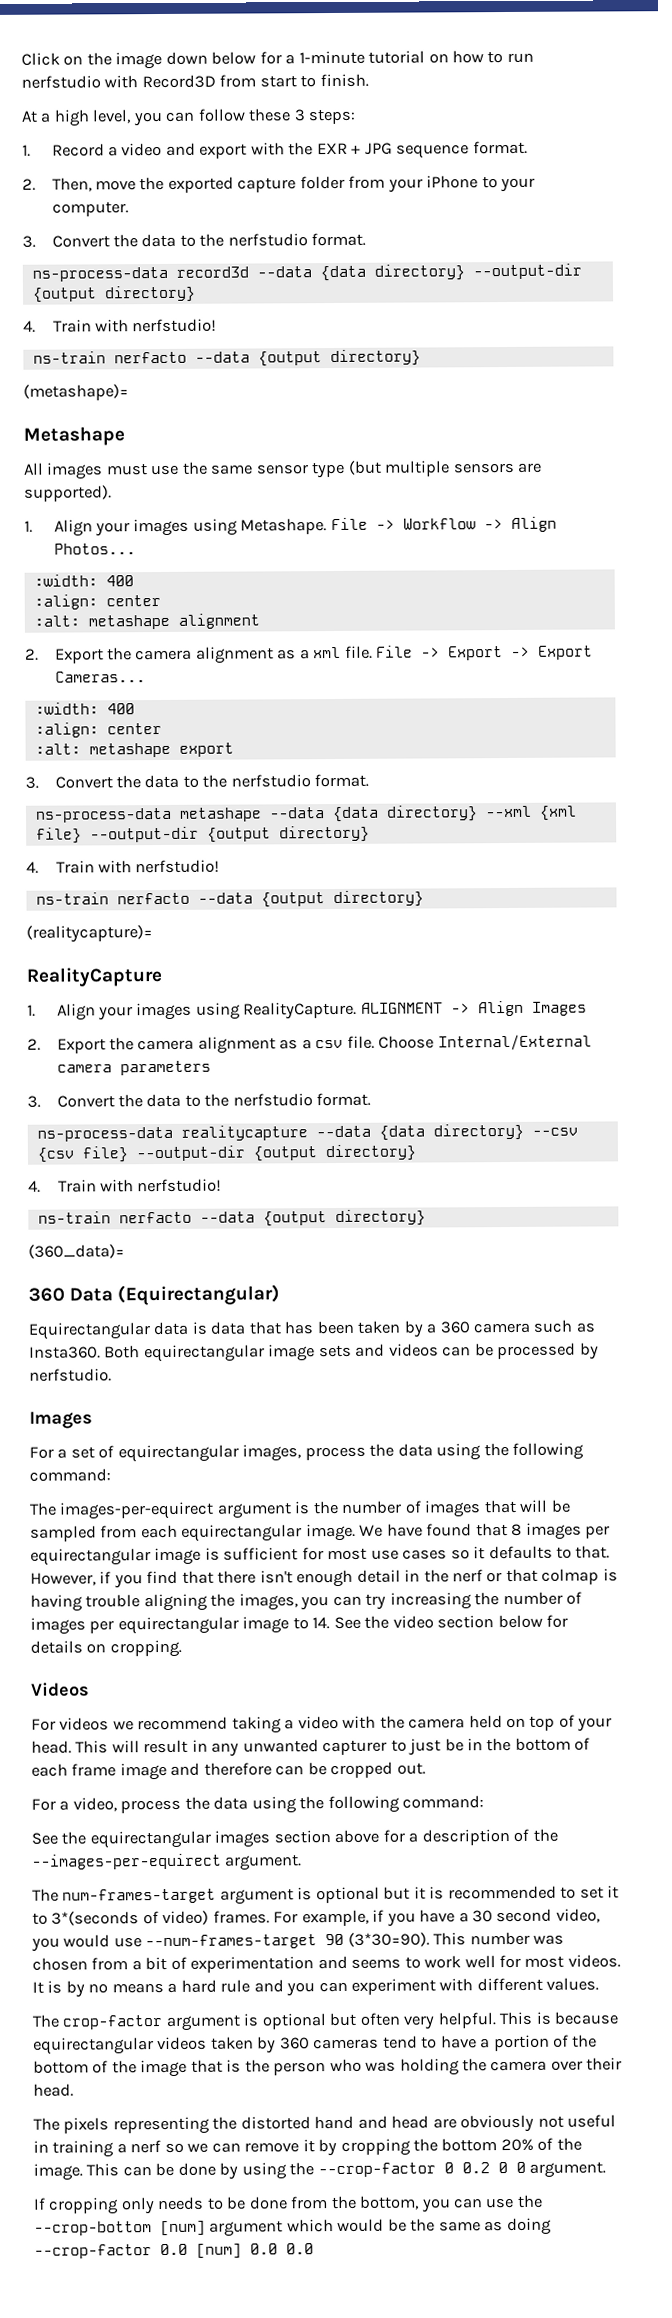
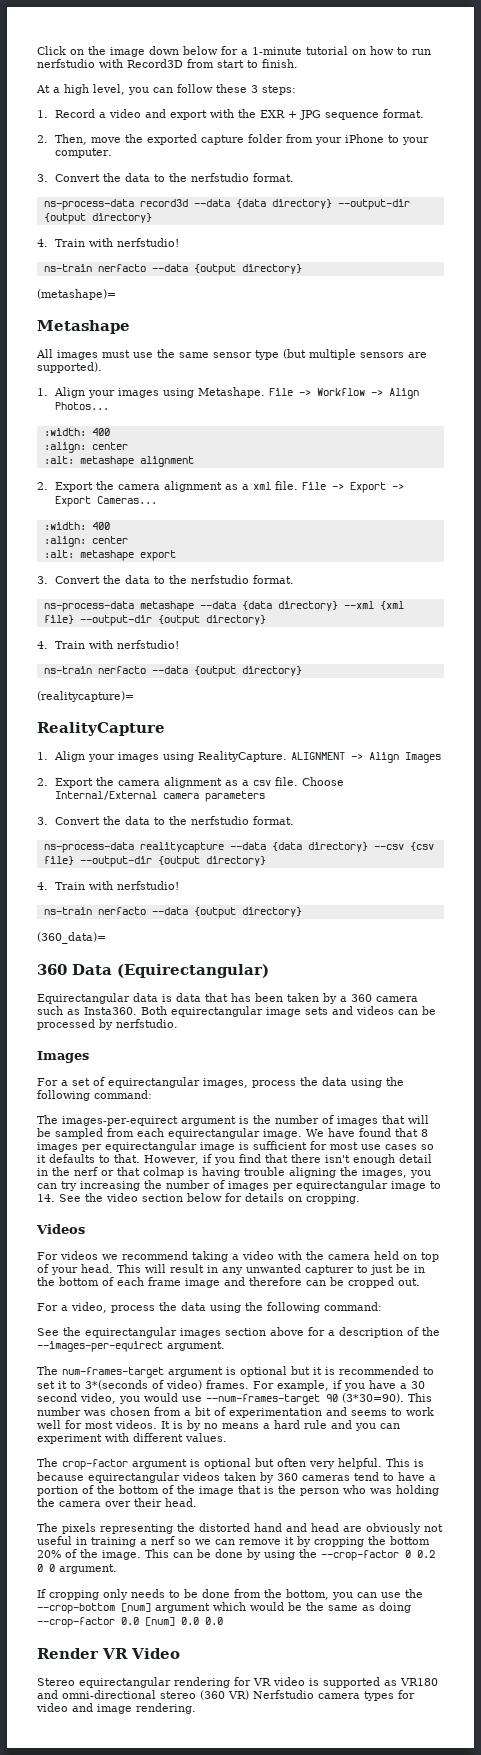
+ Render VR Video
+ Stereo equirectangular rendering for VR video is supported as VR180 and omni-directional stereo (360 VR) Nerfstudio camera types for video and image rendering.

